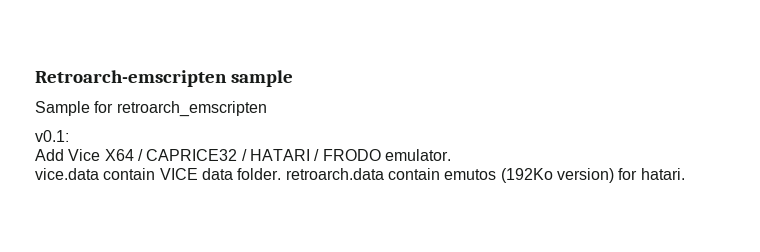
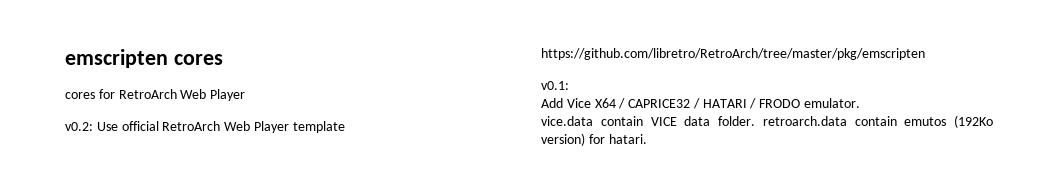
- Retroarch-emscripten sample
- Sample for retroarch_emscripten
+ emscripten cores
+ cores for RetroArch Web Player
+ v0.2: Use official RetroArch Web Player template https://github.com/libretro/RetroArch/tree/master/pkg/emscripten

